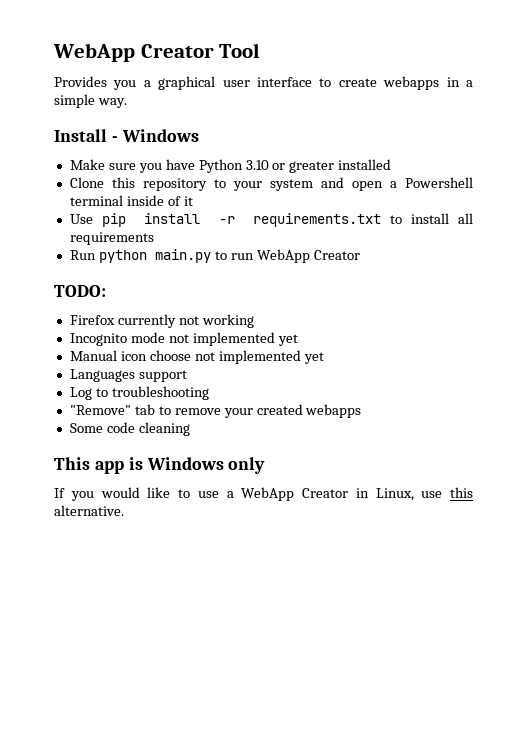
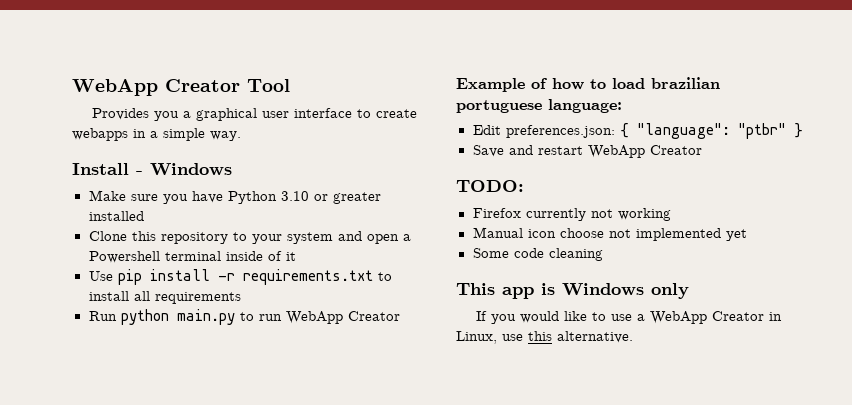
+ Example of how to load brazilian portuguese language:
+ Edit preferences.json: { "language": "ptbr" }
+ Save and restart WebApp Creator
- Incognito mode not implemented yet
- Languages support
- Log to troubleshooting
- "Remove" tab to remove your created webapps

